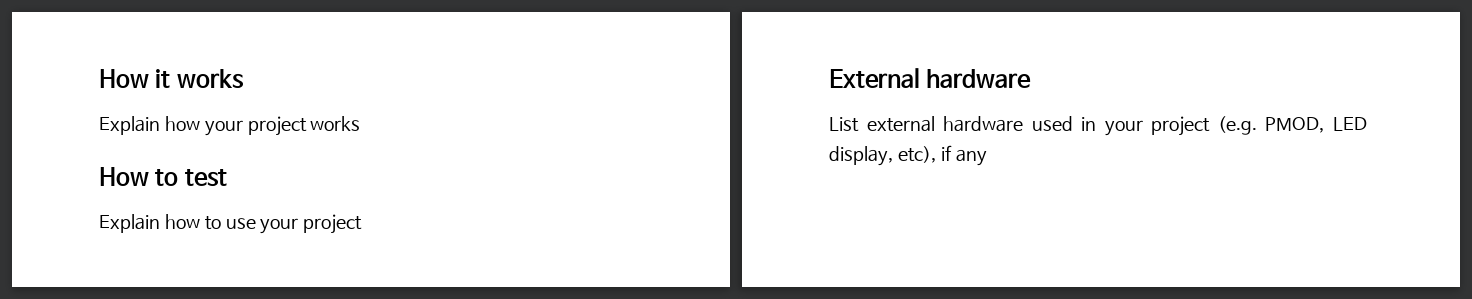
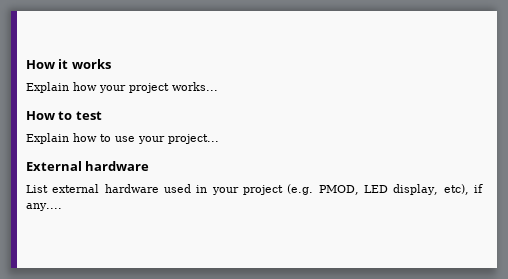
- Explain how your project works
+ Explain how your project works...
- Explain how to use your project
+ Explain how to use your project...
- List external hardware used in your project (e.g. PMOD, LED display, etc), if any
+ List external hardware used in your project (e.g. PMOD, LED display, etc), if any....

